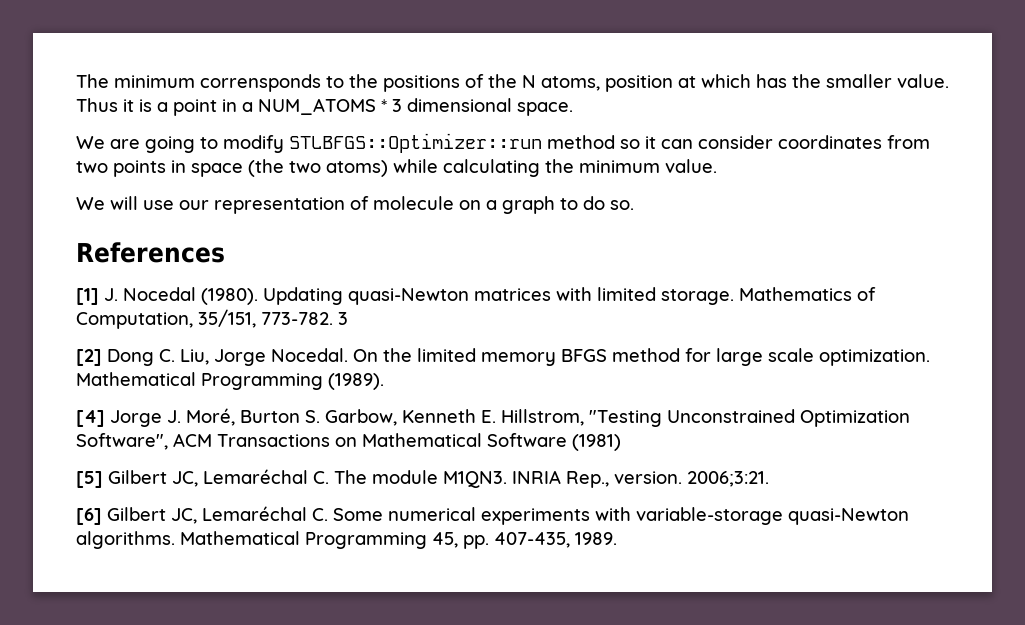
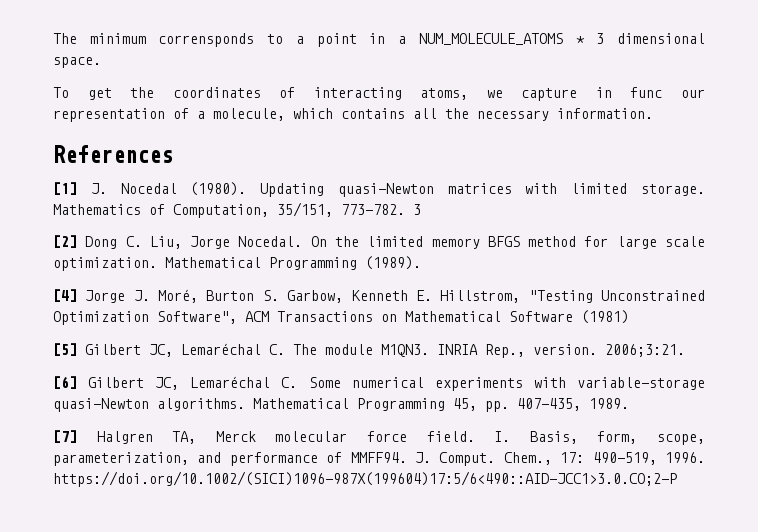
- The minimum corrensponds to the positions of the N atoms, position at which has the smaller value. Thus it is a point in a NUM_ATOMS * 3 dimensional space.
+ The minimum corrensponds to a point in a NUM_MOLECULE_ATOMS * 3 dimensional space.
- We are going to modify STLBFGS::Optimizer::run method so it can consider coordinates from two points in space (the two atoms) while calculating the minimum value.
- We will use our representation of molecule on a graph to do so.
+ To get the coordinates of interacting atoms, we capture in func our representation of a molecule, which contains all the necessary information.
+ [7] Halgren TA, Merck molecular force field. I. Basis, form, scope, parameterization, and performance of MMFF94. J. Comput. Chem., 17: 490-519, 1996. https://doi.org/10.1002/(SICI)1096-987X(199604)17:5/6<490::AID-JCC1>3.0.CO;2-P

